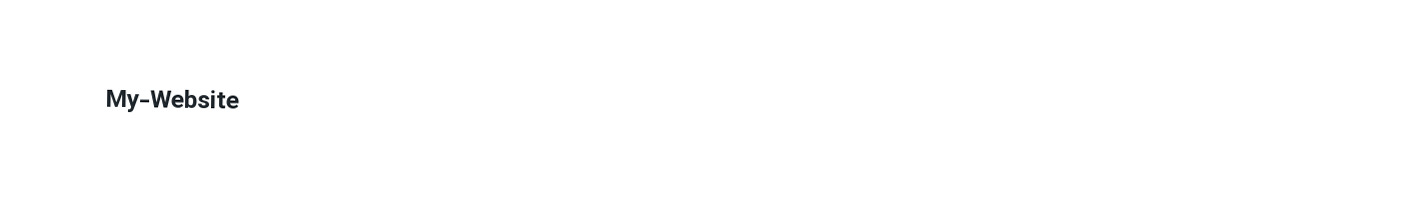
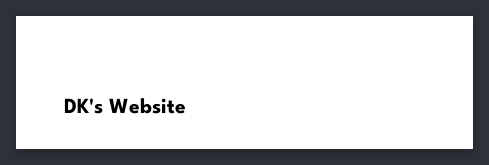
- My-Website
+ DK's Website

